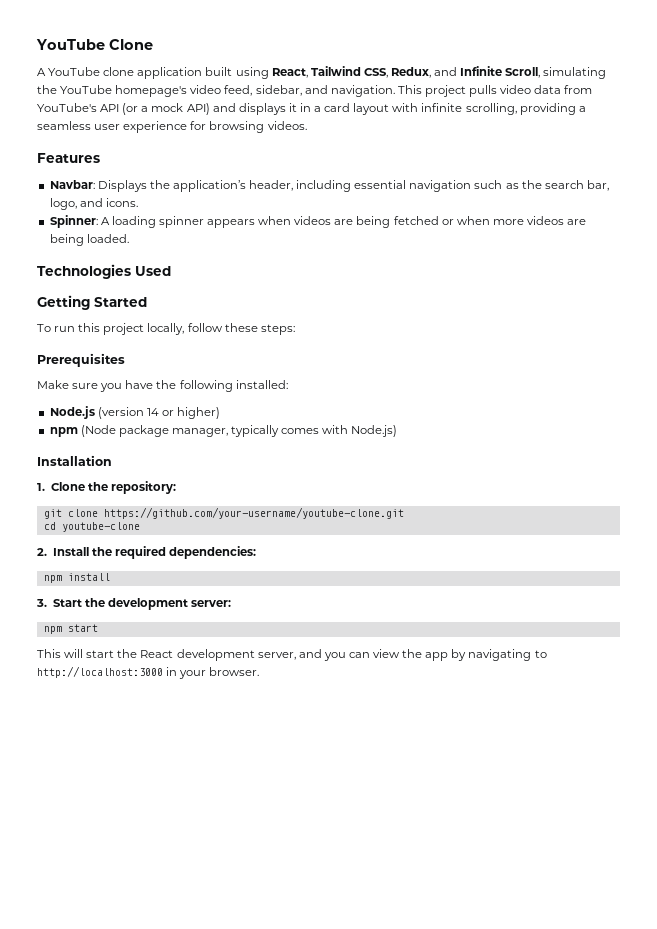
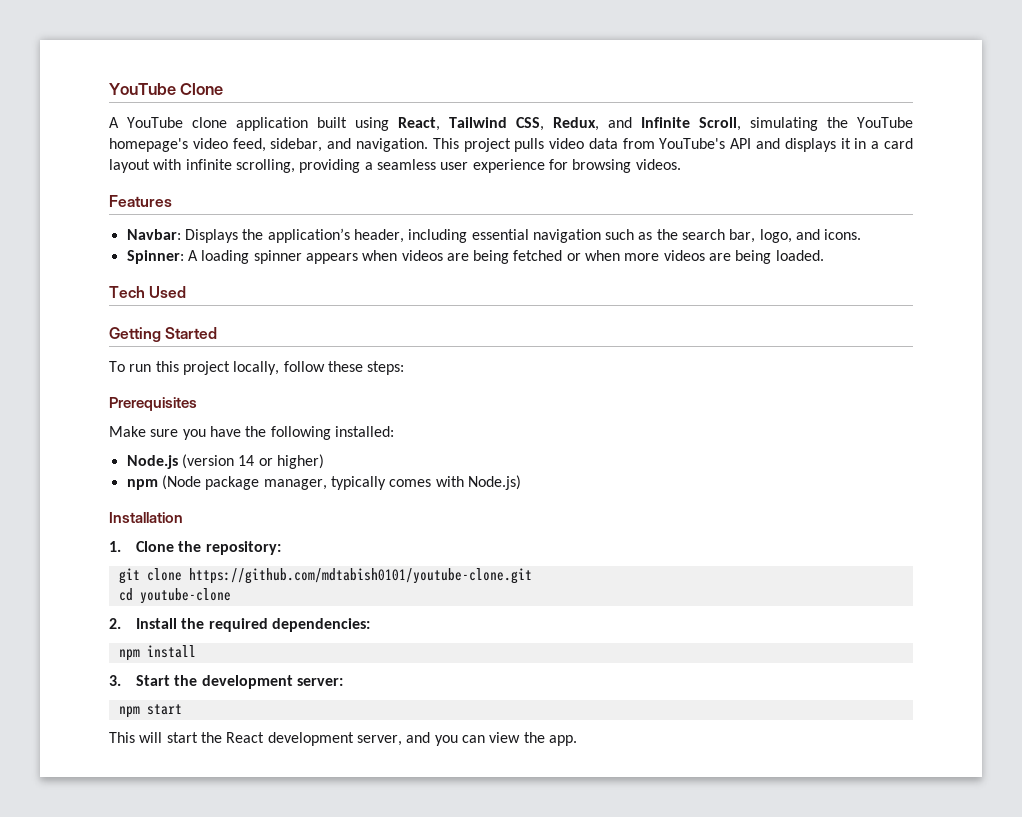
- This project pulls video data from YouTube's API (or a mock API) and displays it in a card layout with infinite scrolling, providing a seamless user experience for browsing videos.
+ This project pulls video data from YouTube's API and displays it in a card layout with infinite scrolling, providing a seamless user experience for browsing videos.
- Technologies Used
+ Tech Used
- git clone https://github.com/your-username/youtube-clone.git
+ git clone https://github.com/mdtabish0101/youtube-clone.git
- This will start the React development server, and you can view the app by navigating to http://localhost:3000 in your browser.
+ This will start the React development server, and you can view the app.

